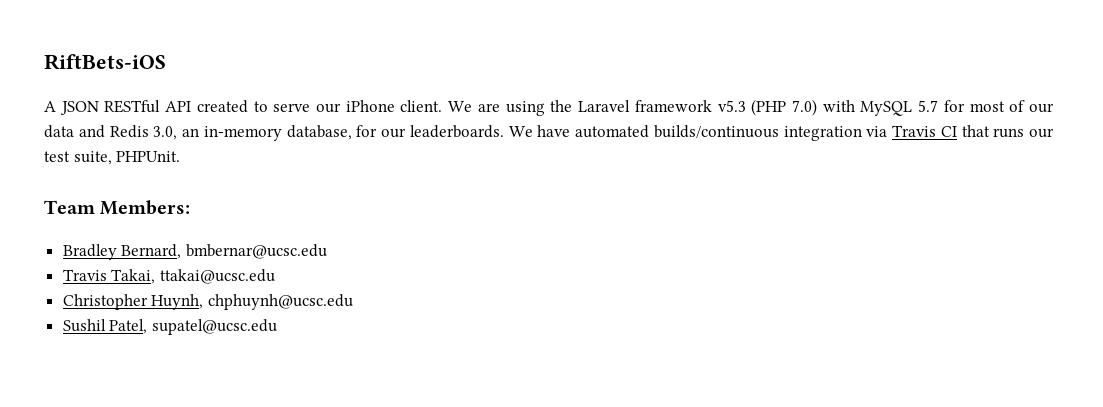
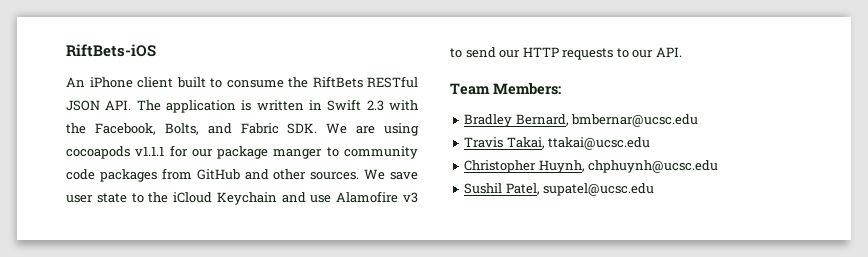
- A JSON RESTful API created to serve our iPhone client. We are using the Laravel framework v5.3 (PHP 7.0) with MySQL 5.7 for most of our data and Redis 3.0, an in-memory database, for our leaderboards. We have automated builds/continuous integration via Travis CI that runs our test suite, PHPUnit.
+ An iPhone client built to consume the RiftBets RESTful JSON API. The application is written in Swift 2.3 with the Facebook, Bolts, and Fabric SDK. We are using cocoapods v1.1.1 for our package manger to community code packages from GitHub and other sources. We save user state to the iCloud Keychain and use Alamofire v3 to send our HTTP requests to our API.

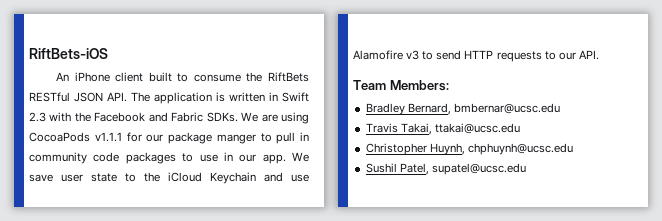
- An iPhone client built to consume the RiftBets RESTful JSON API. The application is written in Swift 2.3 with the Facebook, Bolts, and Fabric SDK. We are using cocoapods v1.1.1 for our package manger to community code packages from GitHub and other sources.
+ An iPhone client built to consume the RiftBets RESTful JSON API. The application is written in Swift 2.3 with the Facebook and Fabric SDKs. We are using CocoaPods v1.1.1 for our package manger to pull in community code packages to use in our app.
- We save user state to the iCloud Keychain and use Alamofire v3 to send our HTTP requests to our API.
+ We save user state to the iCloud Keychain and use Alamofire v3 to send HTTP requests to our API.

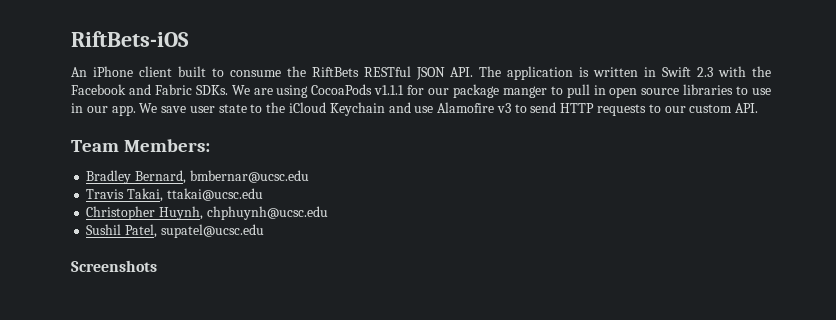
- We are using CocoaPods v1.1.1 for our package manger to pull in community code packages to use in our app.
+ We are using CocoaPods v1.1.1 for our package manger to pull in open source libraries to use in our app.
- We save user state to the iCloud Keychain and use Alamofire v3 to send HTTP requests to our API.
+ We save user state to the iCloud Keychain and use Alamofire v3 to send HTTP requests to our custom API.
+ Screenshots

